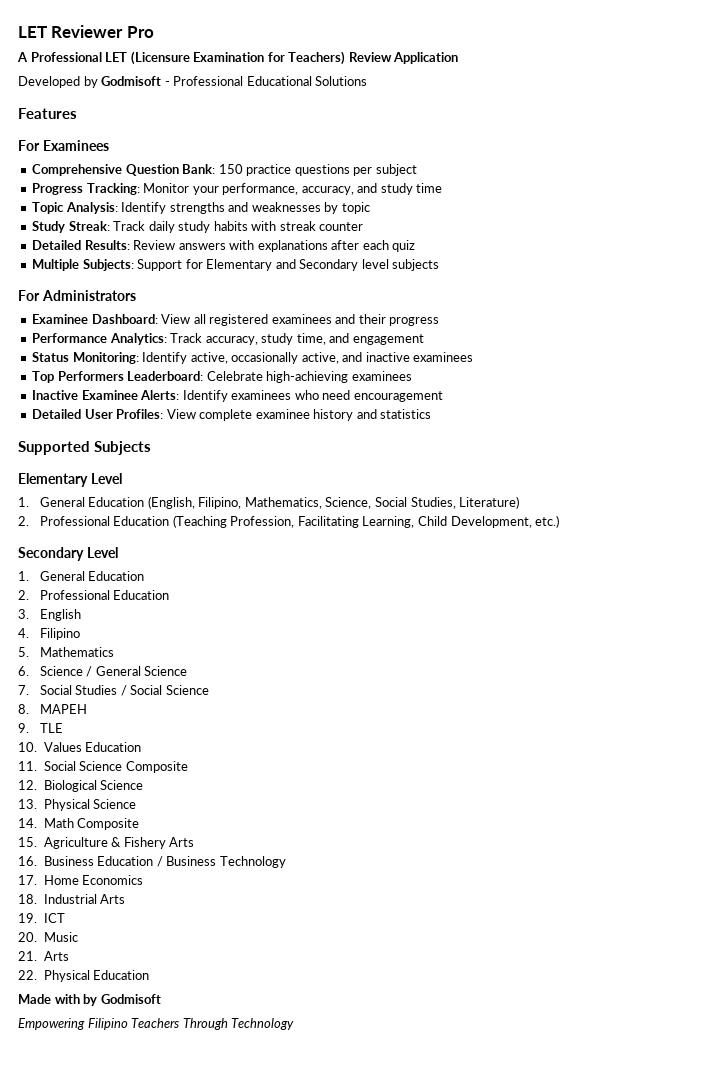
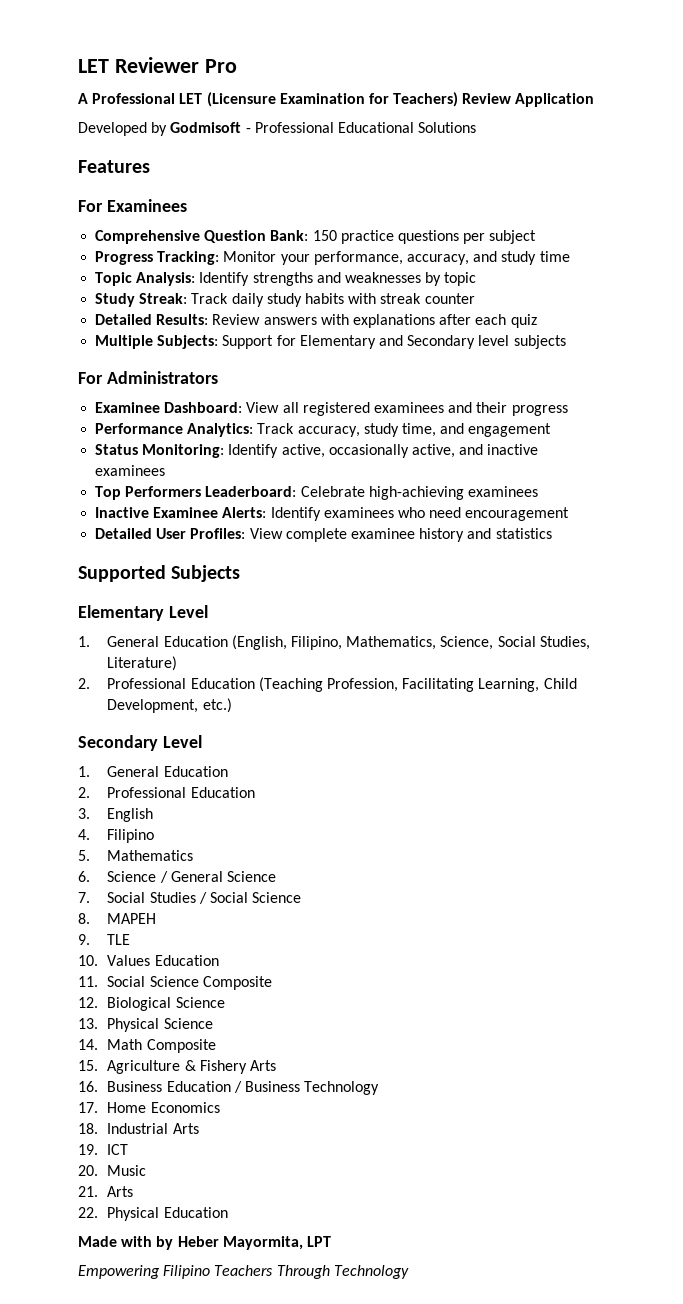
- Made with by Godmisoft
+ Made with by Heber Mayormita, LPT

